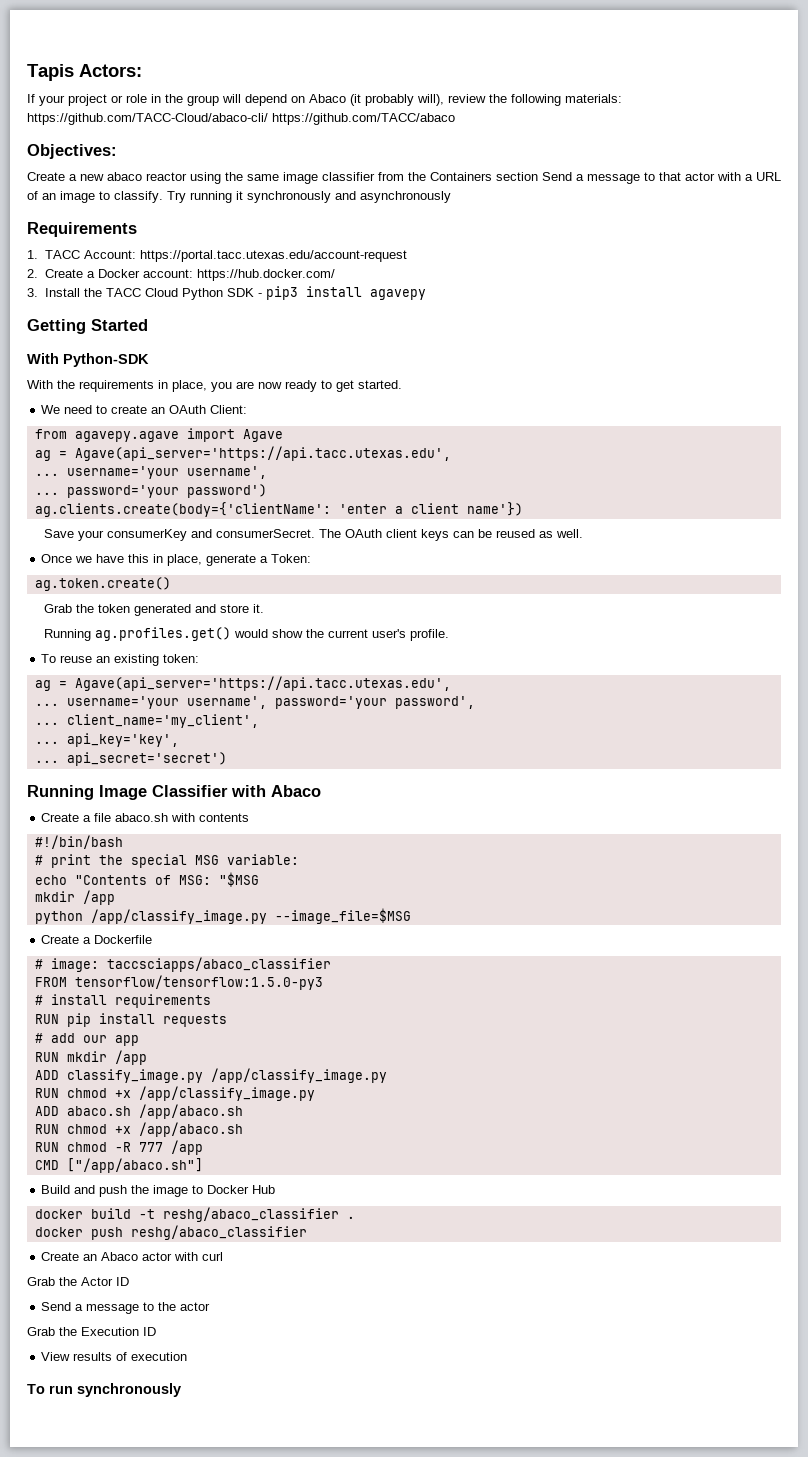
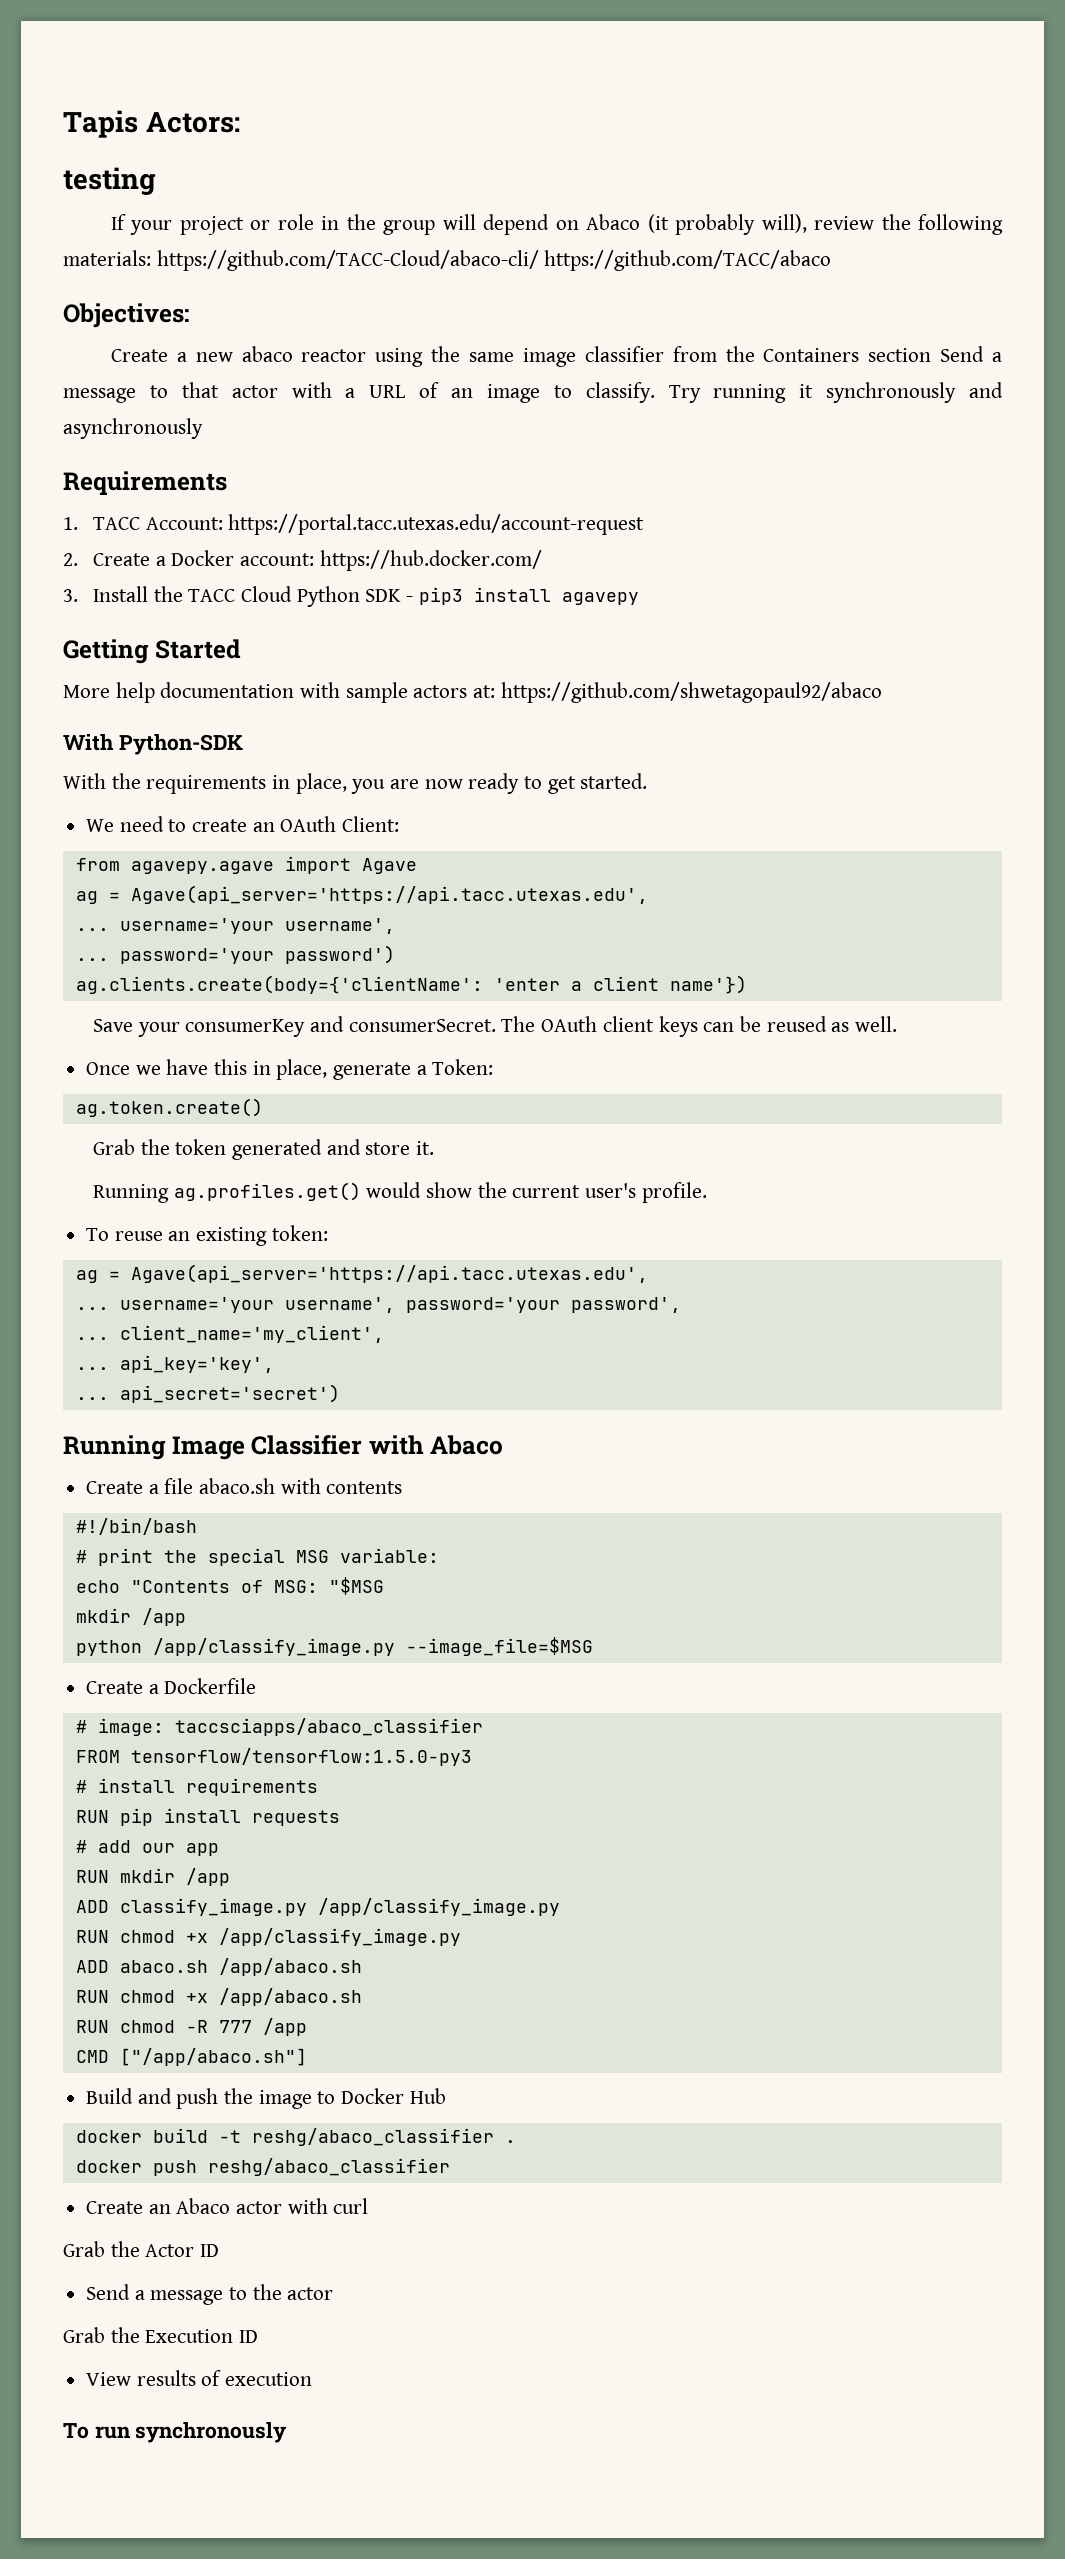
+ testing
+ More help documentation with sample actors at: https://github.com/shwetagopaul92/abaco

